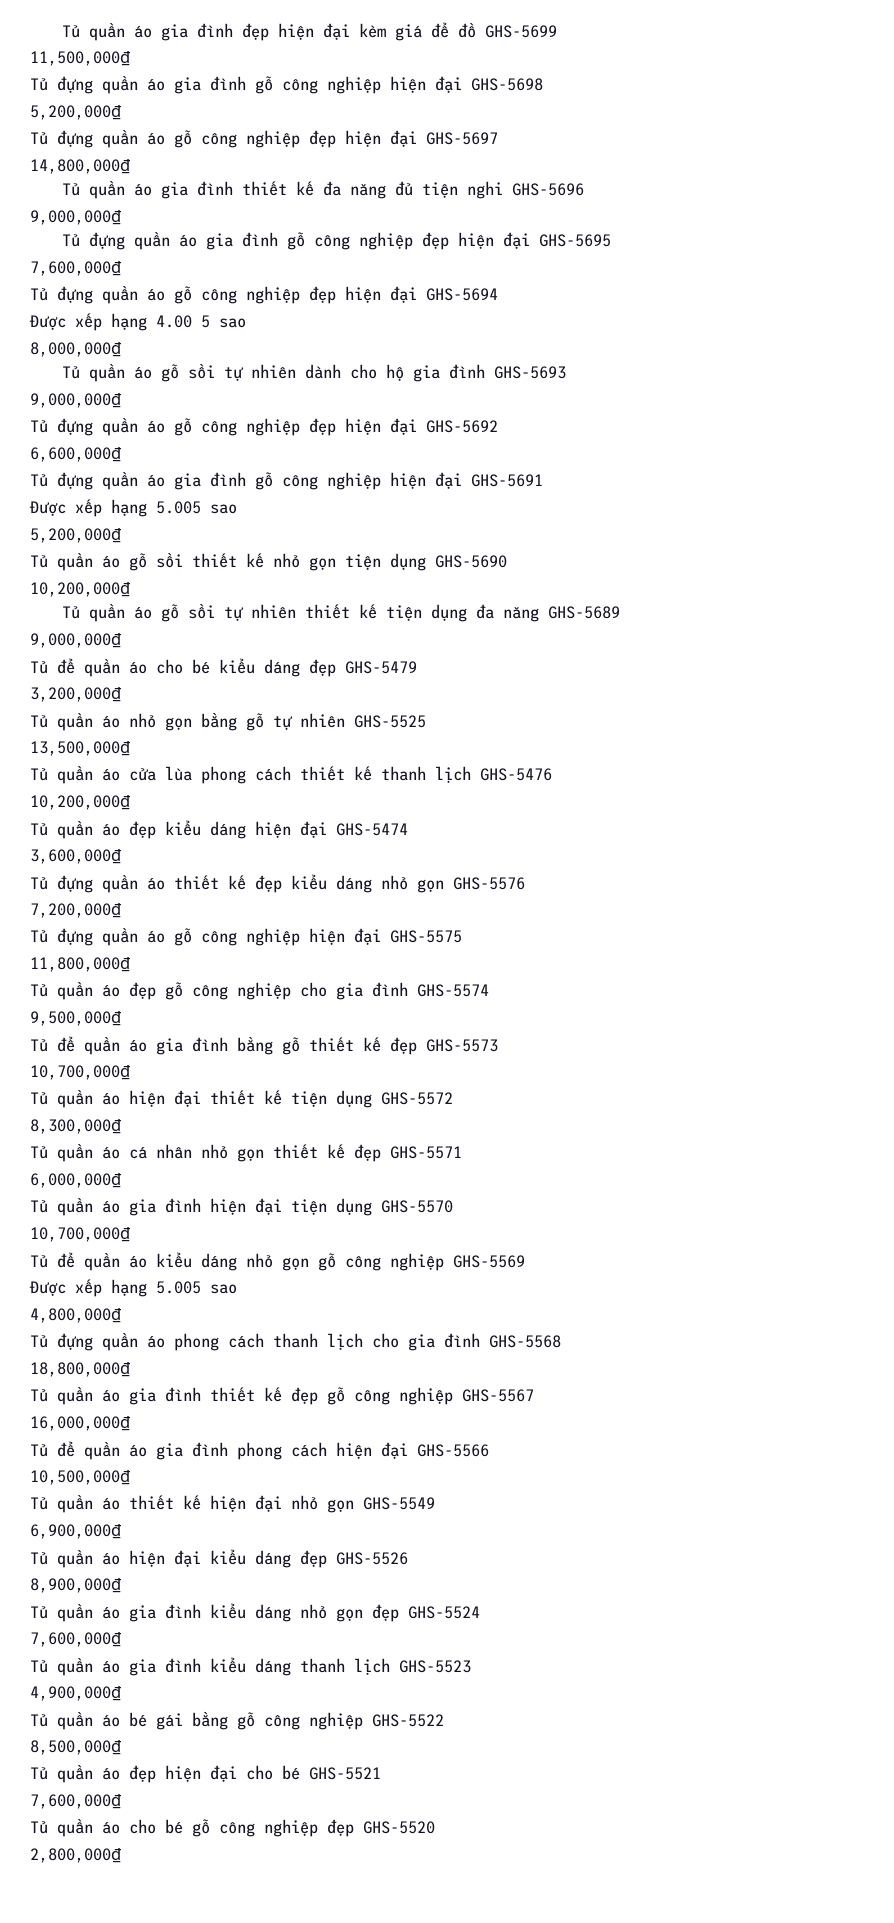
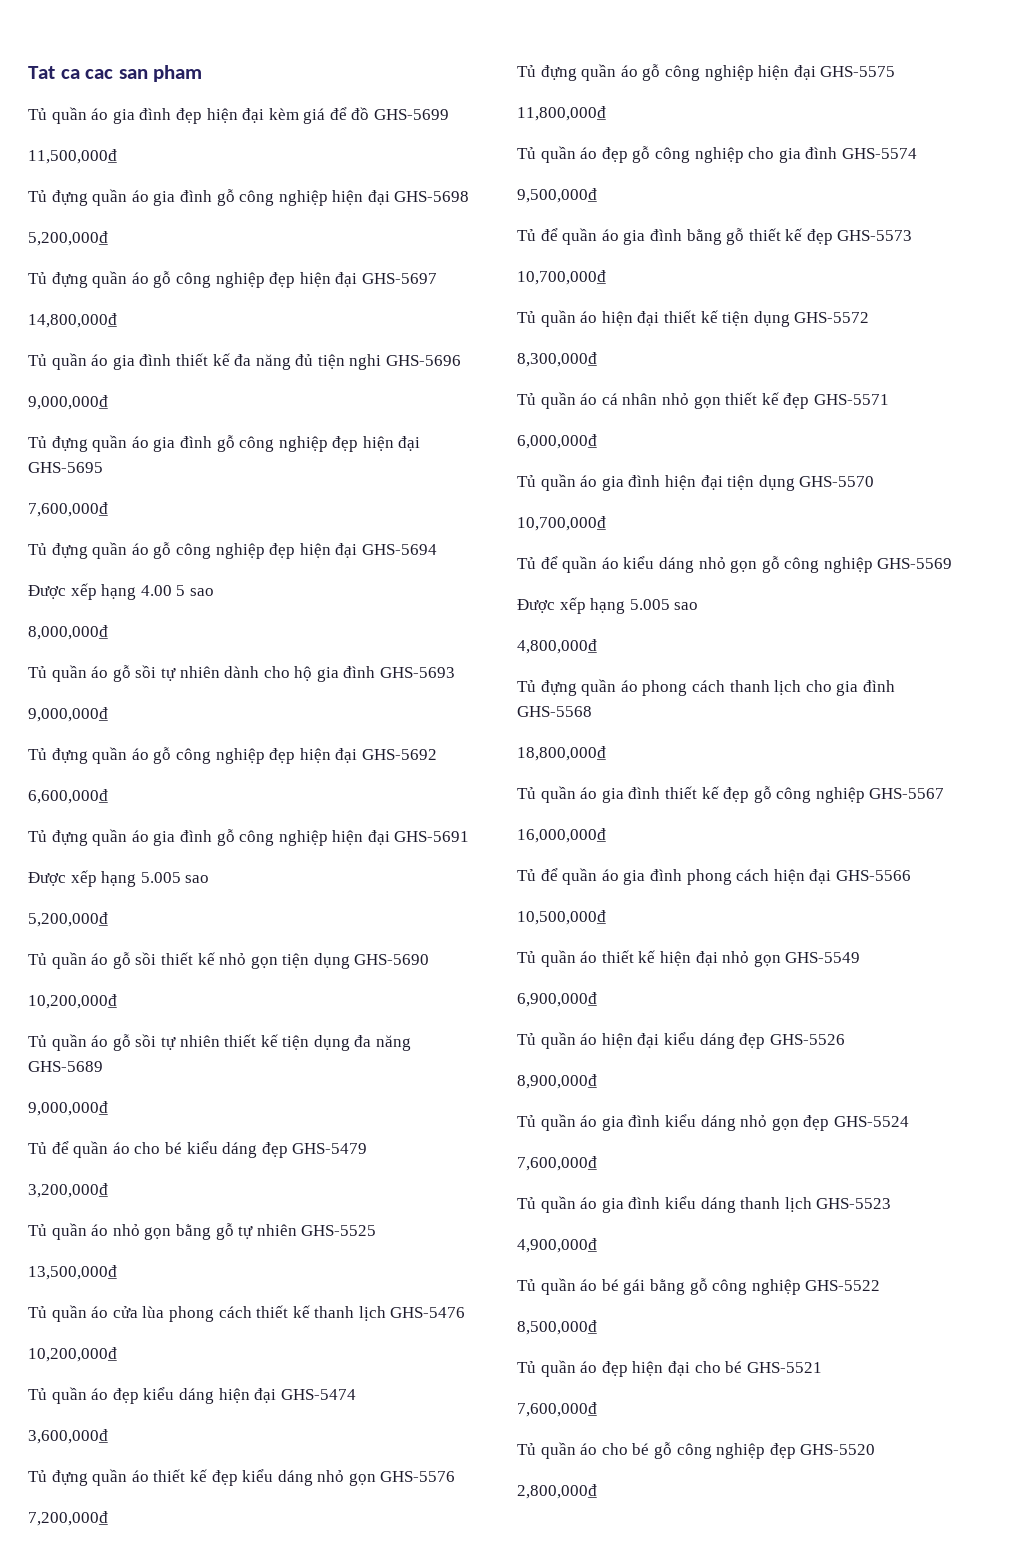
+ Tat ca cac san pham

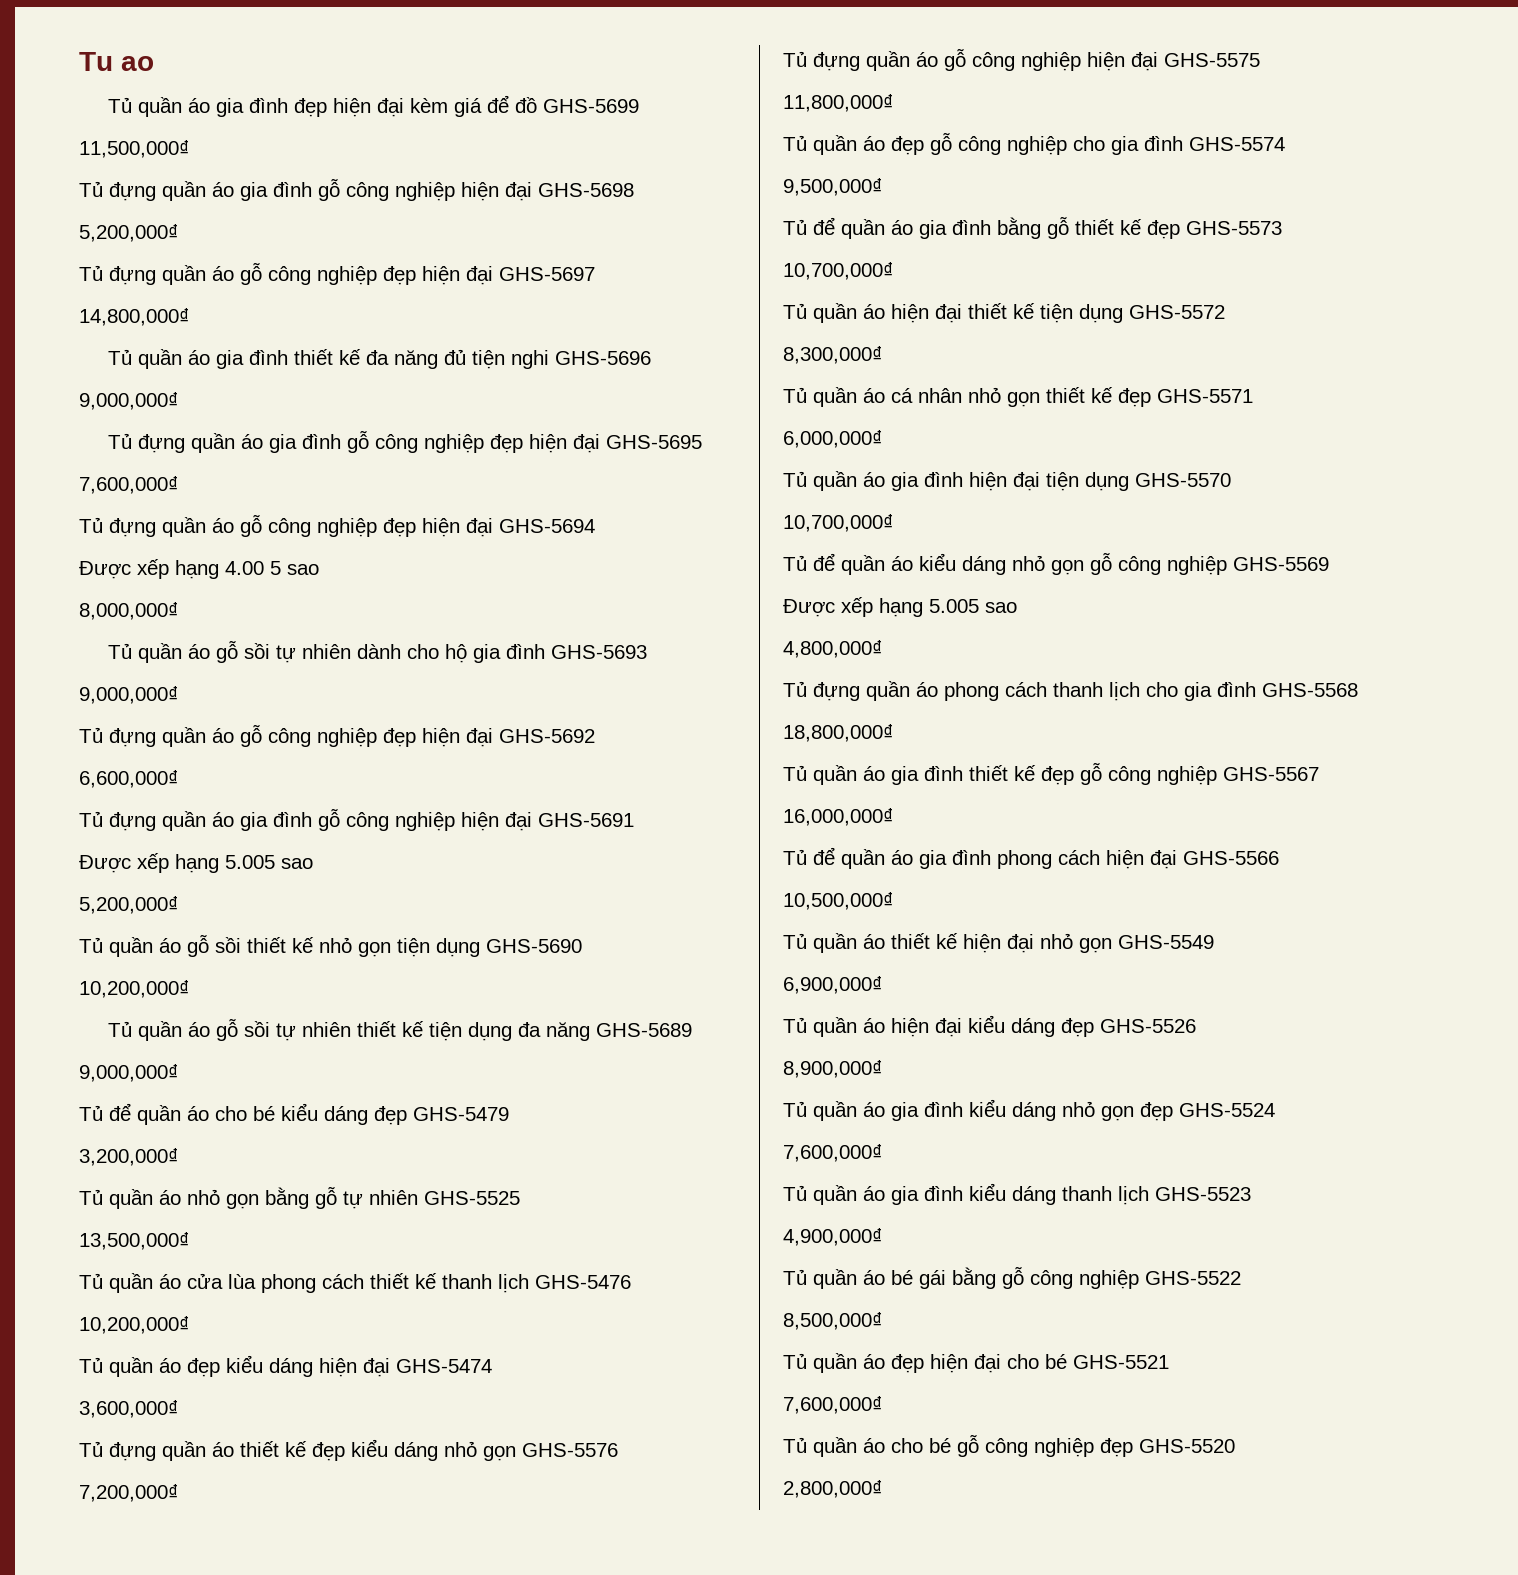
- Tat ca cac san pham
+ Tu ao

